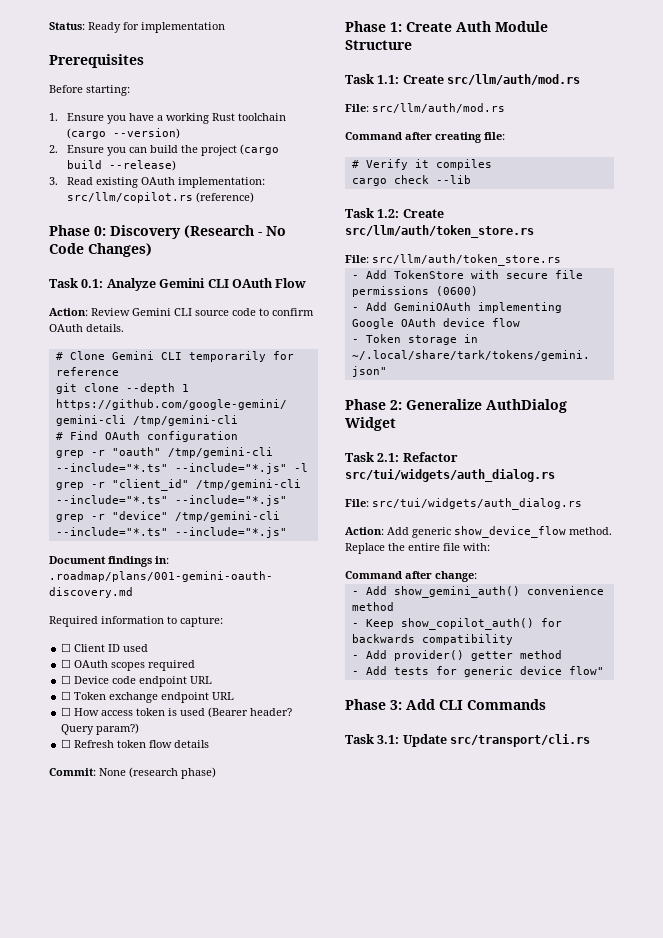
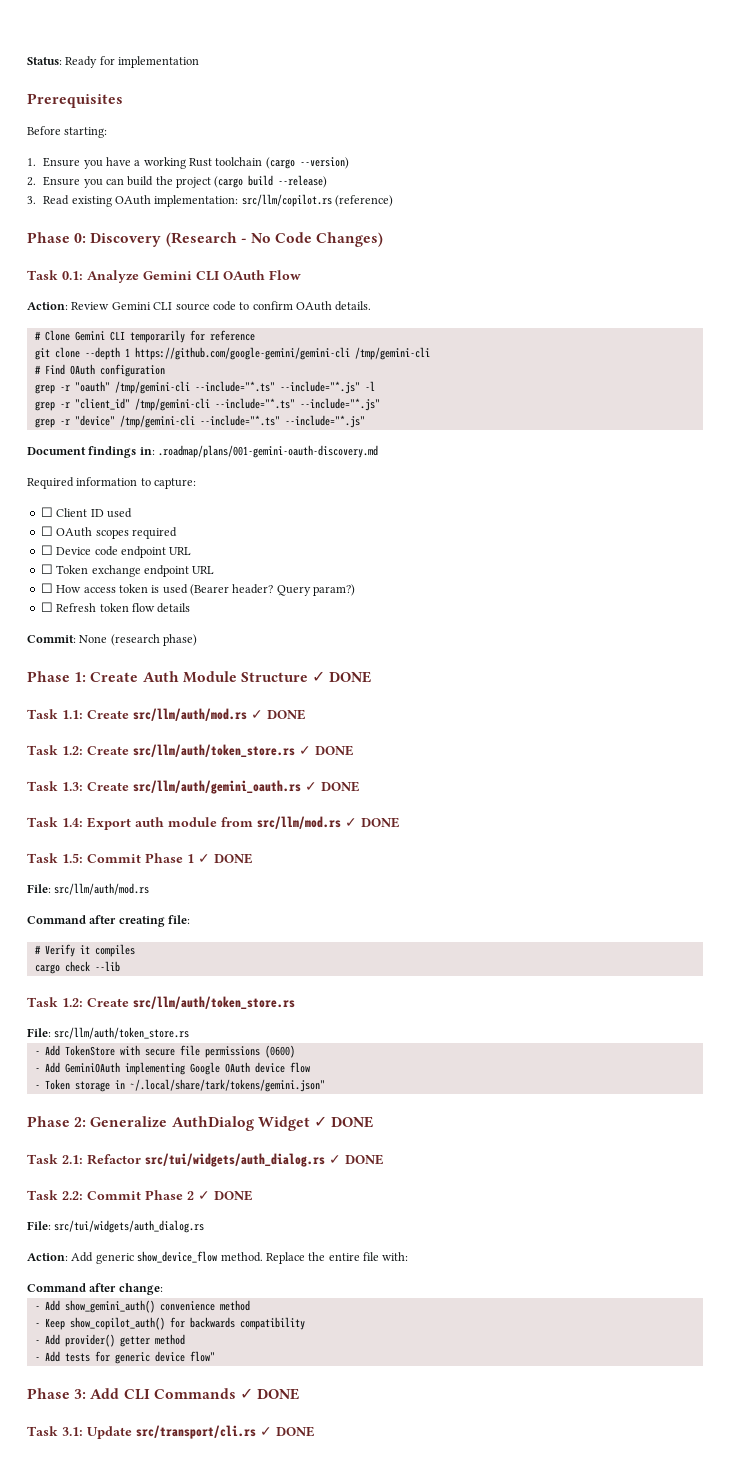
- Phase 1: Create Auth Module Structure
+ Phase 1: Create Auth Module Structure ✓ DONE
- Task 1.1: Create src/llm/auth/mod.rs
+ Task 1.1: Create src/llm/auth/mod.rs ✓ DONE
+ Task 1.2: Create src/llm/auth/token_store.rs ✓ DONE
+ Task 1.3: Create src/llm/auth/gemini_oauth.rs ✓ DONE
+ Task 1.4: Export auth module from src/llm/mod.rs ✓ DONE
+ Task 1.5: Commit Phase 1 ✓ DONE
- Phase 2: Generalize AuthDialog Widget
+ Phase 2: Generalize AuthDialog Widget ✓ DONE
- Task 2.1: Refactor src/tui/widgets/auth_dialog.rs
+ Task 2.1: Refactor src/tui/widgets/auth_dialog.rs ✓ DONE
+ Task 2.2: Commit Phase 2 ✓ DONE
- Phase 3: Add CLI Commands
+ Phase 3: Add CLI Commands ✓ DONE
- Task 3.1: Update src/transport/cli.rs
+ Task 3.1: Update src/transport/cli.rs ✓ DONE

